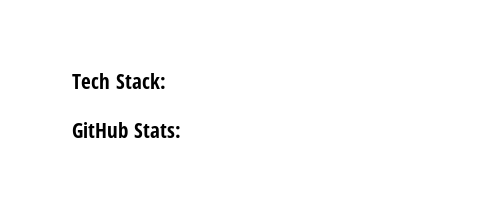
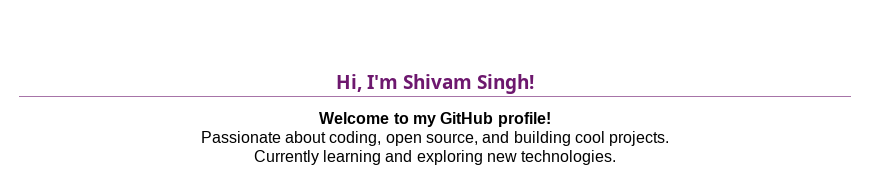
- Tech Stack:
- GitHub Stats:
+ Hi, I'm Shivam Singh!
+ Welcome to my GitHub profile!
+ Passionate about coding, open source, and building cool projects.
+ Currently learning and exploring new technologies.

